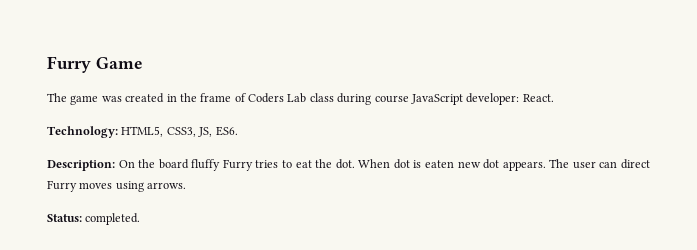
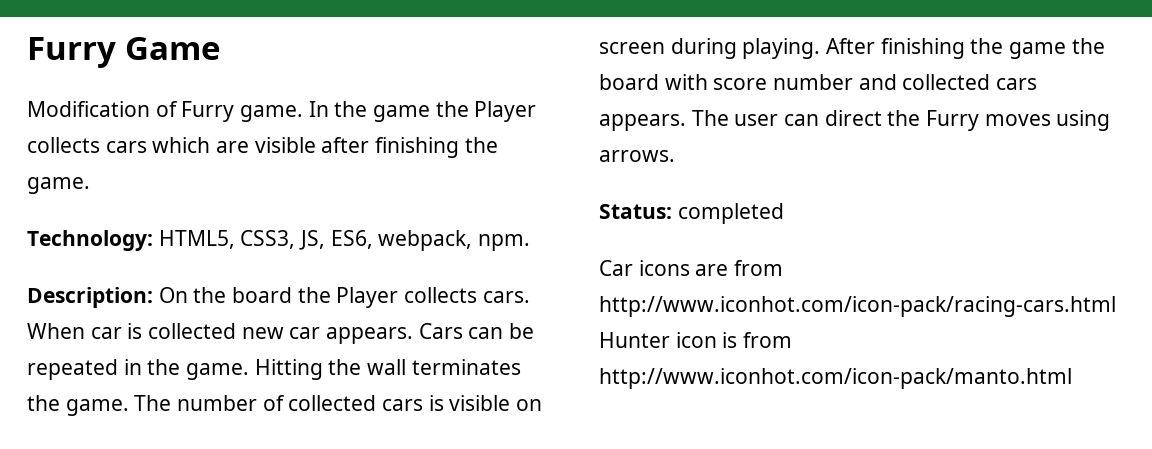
- The game was created in the frame of Coders Lab class during course JavaScript developer: React.
+ Modification of Furry game. In the game the Player collects cars which are visible after finishing the game.
- Technology: HTML5, CSS3, JS, ES6.
+ Technology: HTML5, CSS3, JS, ES6, webpack, npm.
- Description: On the board fluffy Furry tries to eat the dot. When dot is eaten new dot appears.
+ Description: On the board the Player collects cars. When car is collected new car appears. Cars can be repeated in the game. Hitting the wall terminates the game. The number of collected cars is visible on screen during playing. After finishing the game the board with score number and collected cars appears.
- The user can direct Furry moves using arrows.
+ The user can direct the Furry moves using arrows.
- Status: completed.
+ Status: completed
+ Car icons are from http://www.iconhot.com/icon-pack/racing-cars.html Hunter icon is from http://www.iconhot.com/icon-pack/manto.html

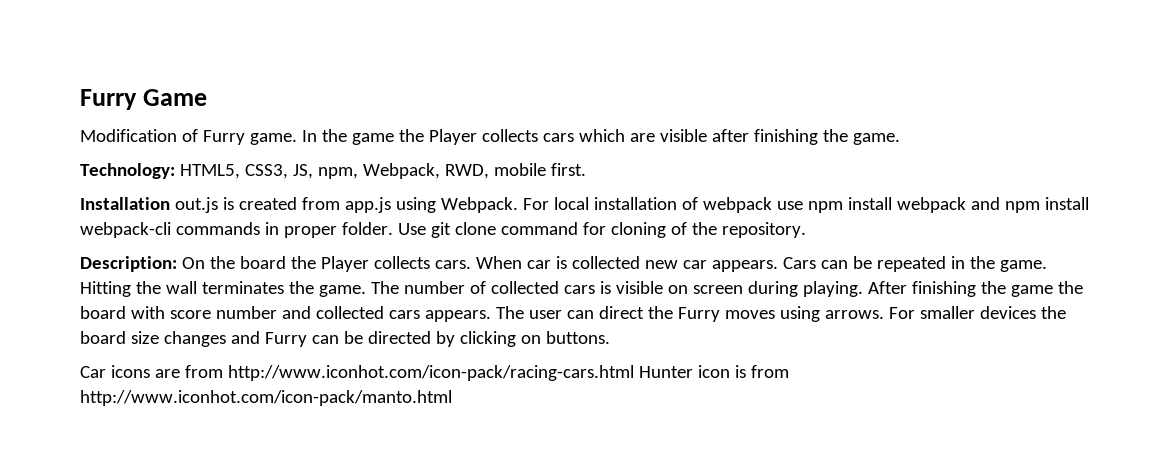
- Technology: HTML5, CSS3, JS, ES6, webpack, npm.
+ Technology: HTML5, CSS3, JS, npm, Webpack, RWD, mobile first.
+ Installation out.js is created from app.js using Webpack. For local installation of webpack use npm install webpack and npm install webpack-cli commands in proper folder. Use git clone command for cloning of the repository.
- The user can direct the Furry moves using arrows.
- Status: completed
+ The user can direct the Furry moves using arrows. For smaller devices the board size changes and Furry can be directed by clicking on buttons.

